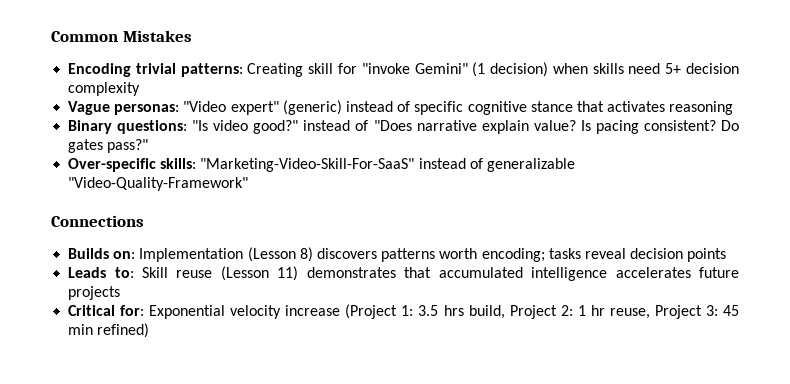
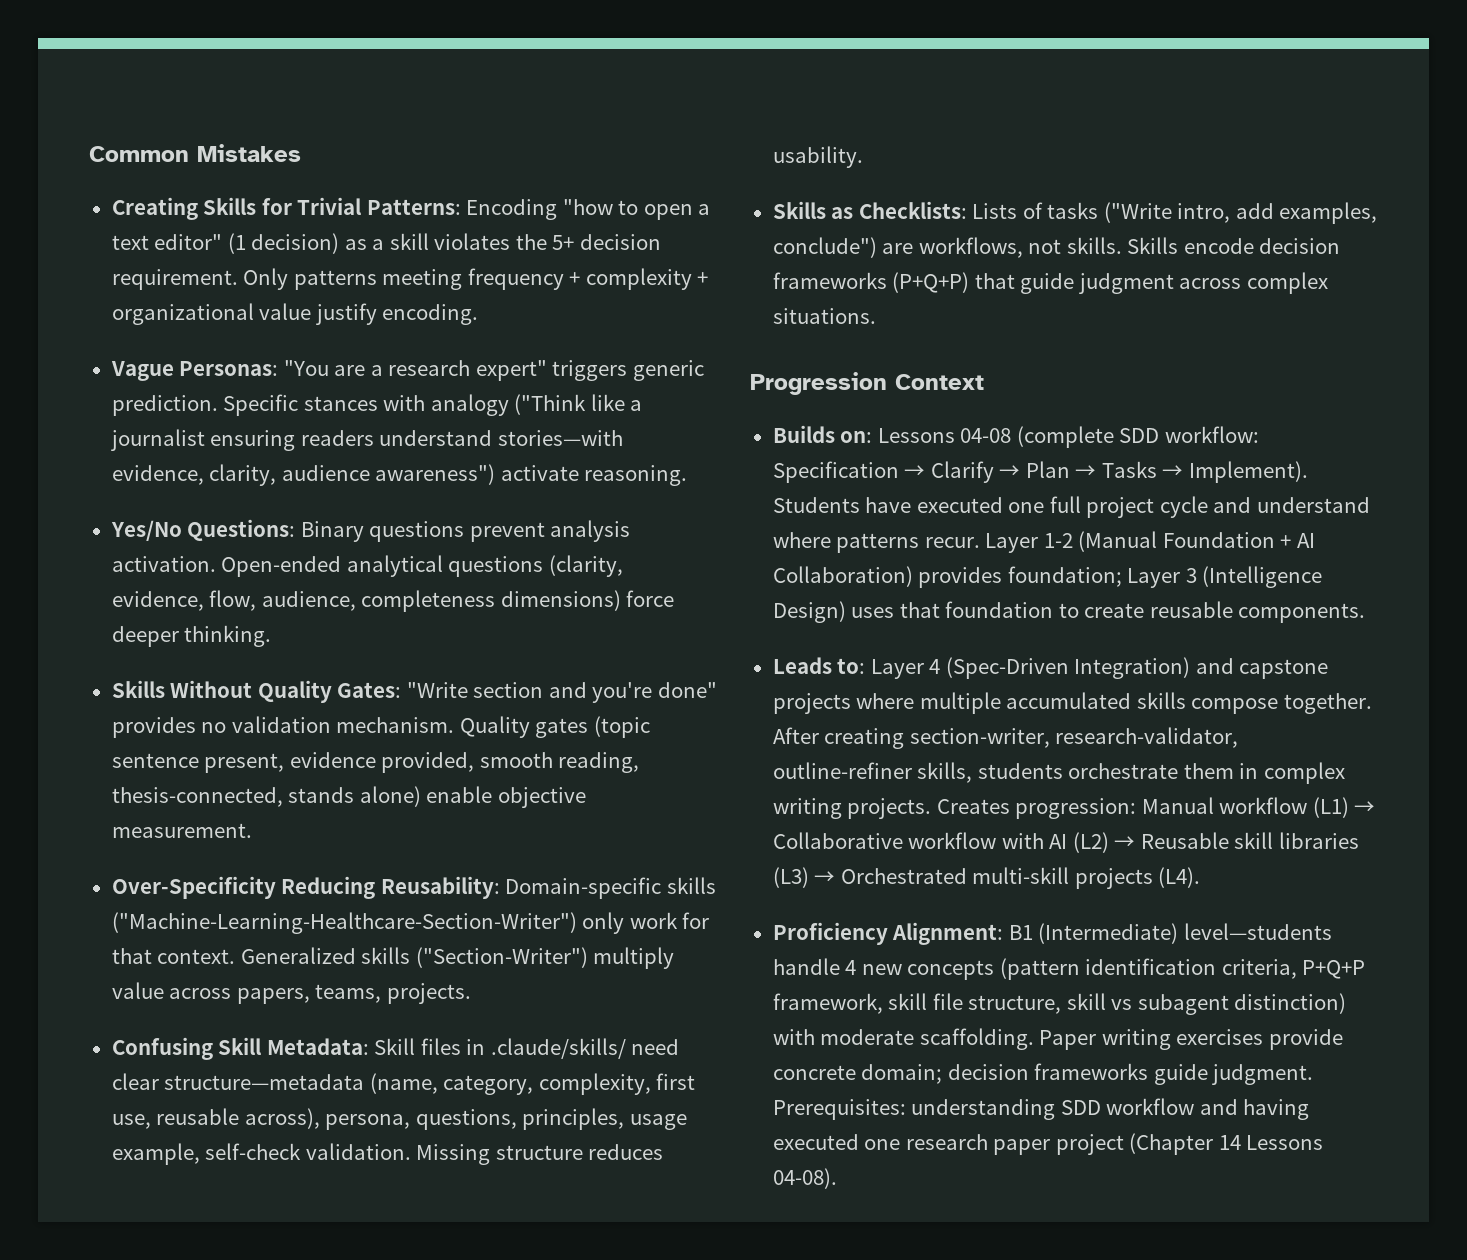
- Encoding trivial patterns: Creating skill for "invoke Gemini" (1 decision) when skills need 5+ decision complexity
- Vague personas: "Video expert" (generic) instead of specific cognitive stance that activates reasoning
- Binary questions: "Is video good?" instead of "Does narrative explain value? Is pacing consistent? Do gates pass?"
- Over-specific skills: "Marketing-Video-Skill-For-SaaS" instead of generalizable "Video-Quality-Framework"
- Connections
- Builds on: Implementation (Lesson 8) discovers patterns worth encoding; tasks reveal decision points
- Leads to: Skill reuse (Lesson 11) demonstrates that accumulated intelligence accelerates future projects
- Critical for: Exponential velocity increase (Project 1: 3.5 hrs build, Project 2: 1 hr reuse, Project 3: 45 min refined)
+ Creating Skills for Trivial Patterns: Encoding "how to open a text editor" (1 decision) as a skill violates the 5+ decision requirement. Only patterns meeting frequency + complexity + organizational value justify encoding.
+ Vague Personas: "You are a research expert" triggers generic prediction. Specific stances with analogy ("Think like a journalist ensuring readers understand stories—with evidence, clarity, audience awareness") activate reasoning.
+ Yes/No Questions: Binary questions prevent analysis activation. Open-ended analytical questions (clarity, evidence, flow, audience, completeness dimensions) force deeper thinking.
+ Skills Without Quality Gates: "Write section and you're done" provides no validation mechanism. Quality gates (topic sentence present, evidence provided, smooth reading, thesis-connected, stands alone) enable objective measurement.
+ Over-Specificity Reducing Reusability: Domain-specific skills ("Machine-Learning-Healthcare-Section-Writer") only work for that context. Generalized skills ("Section-Writer") multiply value across papers, teams, projects.
+ Confusing Skill Metadata: Skill files in .claude/skills/ need clear structure—metadata (name, category, complexity, first use, reusable across), persona, questions, principles, usage example, self-check validation. Missing structure reduces usability.
+ Skills as Checklists: Lists of tasks ("Write intro, add examples, conclude") are workflows, not skills. Skills encode decision frameworks (P+Q+P) that guide judgment across complex situations.
+ Progression Context
+ Builds on: Lessons 04-08 (complete SDD workflow: Specification → Clarify → Plan → Tasks → Implement). Students have executed one full project cycle and understand where patterns recur. Layer 1-2 (Manual Foundation + AI Collaboration) provides foundation; Layer 3 (Intelligence Design) uses that foundation to create reusable components.
+ Leads to: Layer 4 (Spec-Driven Integration) and capstone projects where multiple accumulated skills compose together. After creating section-writer, research-validator, outline-refiner skills, students orchestrate them in complex writing projects. Creates progression: Manual workflow (L1) → Collaborative workflow with AI (L2) → Reusable skill libraries (L3) → Orchestrated multi-skill projects (L4).
+ Proficiency Alignment: B1 (Intermediate) level—students handle 4 new concepts (pattern identification criteria, P+Q+P framework, skill file structure, skill vs subagent distinction) with moderate scaffolding. Paper writing exercises provide concrete domain; decision frameworks guide judgment. Prerequisites: understanding SDD workflow and having executed one research paper project (Chapter 14 Lessons 04-08).

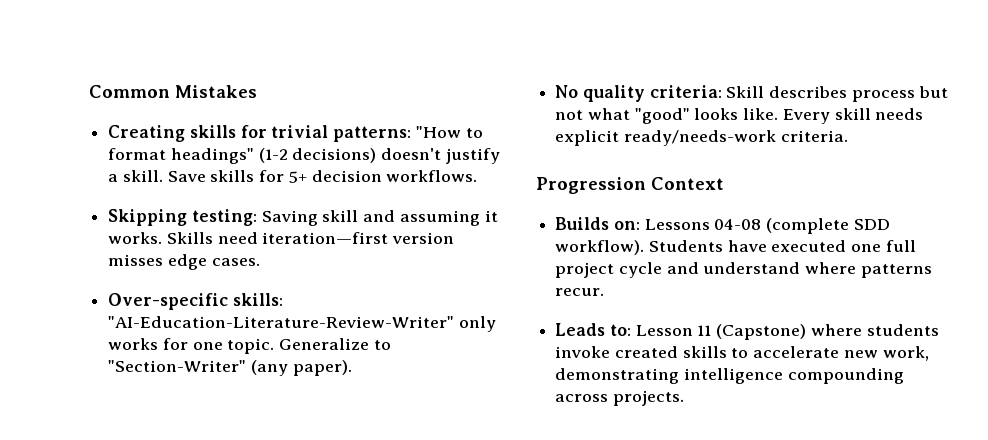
- Creating Skills for Trivial Patterns: Encoding "how to open a text editor" (1 decision) as a skill violates the 5+ decision requirement. Only patterns meeting frequency + complexity + organizational value justify encoding.
- Vague Personas: "You are a research expert" triggers generic prediction. Specific stances with analogy ("Think like a journalist ensuring readers understand stories—with evidence, clarity, audience awareness") activate reasoning.
- Yes/No Questions: Binary questions prevent analysis activation. Open-ended analytical questions (clarity, evidence, flow, audience, completeness dimensions) force deeper thinking.
- Skills Without Quality Gates: "Write section and you're done" provides no validation mechanism. Quality gates (topic sentence present, evidence provided, smooth reading, thesis-connected, stands alone) enable objective measurement.
- Over-Specificity Reducing Reusability: Domain-specific skills ("Machine-Learning-Healthcare-Section-Writer") only work for that context. Generalized skills ("Section-Writer") multiply value across papers, teams, projects.
- Confusing Skill Metadata: Skill files in .claude/skills/ need clear structure—metadata (name, category, complexity, first use, reusable across), persona, questions, principles, usage example, self-check validation. Missing structure reduces usability.
- Skills as Checklists: Lists of tasks ("Write intro, add examples, conclude") are workflows, not skills. Skills encode decision frameworks (P+Q+P) that guide judgment across complex situations.
+ Creating skills for trivial patterns: "How to format headings" (1-2 decisions) doesn't justify a skill. Save skills for 5+ decision workflows.
+ Skipping testing: Saving skill and assuming it works. Skills need iteration—first version misses edge cases.
+ Over-specific skills: "AI-Education-Literature-Review-Writer" only works for one topic. Generalize to "Section-Writer" (any paper).
+ No quality criteria: Skill describes process but not what "good" looks like. Every skill needs explicit ready/needs-work criteria.
- Builds on: Lessons 04-08 (complete SDD workflow: Specification → Clarify → Plan → Tasks → Implement).
+ Builds on: Lessons 04-08 (complete SDD workflow).
- Students have executed one full project cycle and understand where patterns recur. Layer 1-2 (Manual Foundation + AI Collaboration) provides foundation; Layer 3 (Intelligence Design) uses that foundation to create reusable components.
- Leads to: Layer 4 (Spec-Driven Integration) and capstone projects where multiple accumulated skills compose together. After creating section-writer, research-validator, outline-refiner skills, students orchestrate them in complex writing projects. Creates progression: Manual workflow (L1) → Collaborative workflow with AI (L2) → Reusable skill libraries (L3) → Orchestrated multi-skill projects (L4).
- Proficiency Alignment: B1 (Intermediate) level—students handle 4 new concepts (pattern identification criteria, P+Q+P framework, skill file structure, skill vs subagent distinction) with moderate scaffolding. Paper writing exercises provide concrete domain; decision frameworks guide judgment. Prerequisites: understanding SDD workflow and having executed one research paper project (Chapter 14 Lessons 04-08).
+ Students have executed one full project cycle and understand where patterns recur.
+ Leads to: Lesson 11 (Capstone) where students invoke created skills to accelerate new work, demonstrating intelligence compounding across projects.

